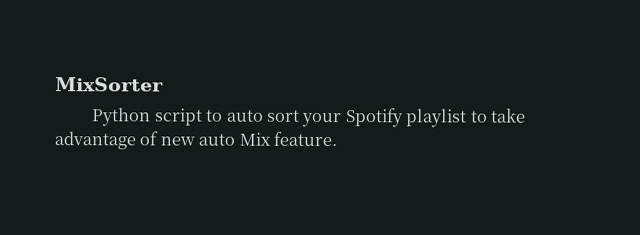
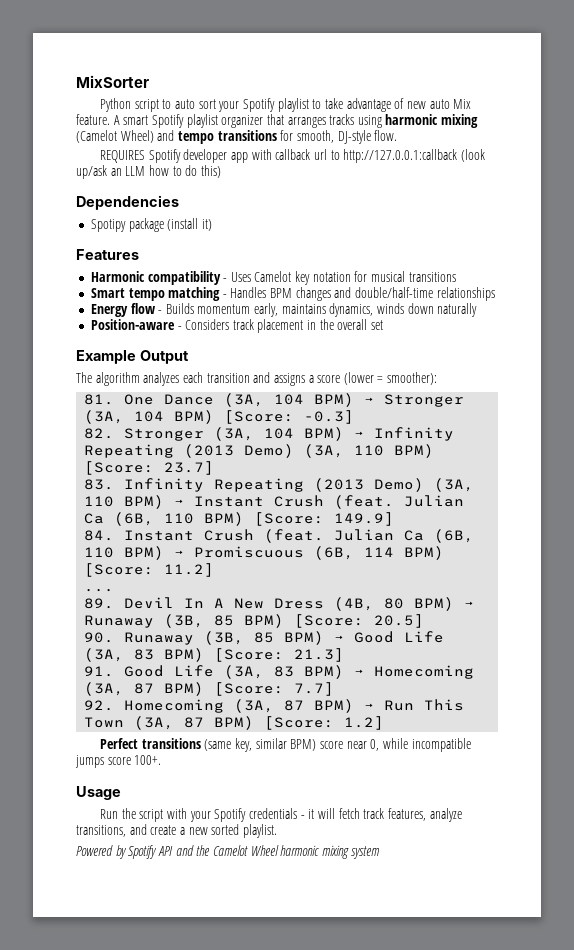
+ A smart Spotify playlist organizer that arranges tracks using harmonic mixing (Camelot Wheel) and tempo transitions for smooth, DJ-style flow.
+ REQUIRES Spotify developer app with callback url to http://127.0.0.1:callback (look up/ask an LLM how to do this)
+ Dependencies
+ Spotipy package (install it)
+ Features
+ Harmonic compatibility - Uses Camelot key notation for musical transitions
+ Smart tempo matching - Handles BPM changes and double/half-time relationships
+ Energy flow - Builds momentum early, maintains dynamics, winds down naturally
+ Position-aware - Considers track placement in the overall set
+ Example Output
+ The algorithm analyzes each transition and assigns a score (lower = smoother):
+ 81. One Dance (3A, 104 BPM) → Stronger (3A, 104 BPM) [Score: -0.3]
+ 82. Stronger (3A, 104 BPM) → Infinity Repeating (2013 Demo) (3A, 110 BPM) [Score: 23.7]
+ 83. Infinity Repeating (2013 Demo) (3A, 110 BPM) → Instant Crush (feat. Julian Ca (6B, 110 BPM) [Score: 149.9]
+ 84. Instant Crush (feat. Julian Ca (6B, 110 BPM) → Promiscuous (6B, 114 BPM) [Score: 11.2]
+ ...
+ 89. Devil In A New Dress (4B, 80 BPM) → Runaway (3B, 85 BPM) [Score: 20.5]
+ 90. Runaway (3B, 85 BPM) → Good Life (3A, 83 BPM) [Score: 21.3]
+ 91. Good Life (3A, 83 BPM) → Homecoming (3A, 87 BPM) [Score: 7.7]
+ 92. Homecoming (3A, 87 BPM) → Run This Town (3A, 87 BPM) [Score: 1.2]
+ Perfect transitions (same key, similar BPM) score near 0, while incompatible jumps score 100+.
+ Usage
+ Run the script with your Spotify credentials - it will fetch track features, analyze transitions, and create a new sorted playlist.
+ Powered by Spotify API and the Camelot Wheel harmonic mixing system

